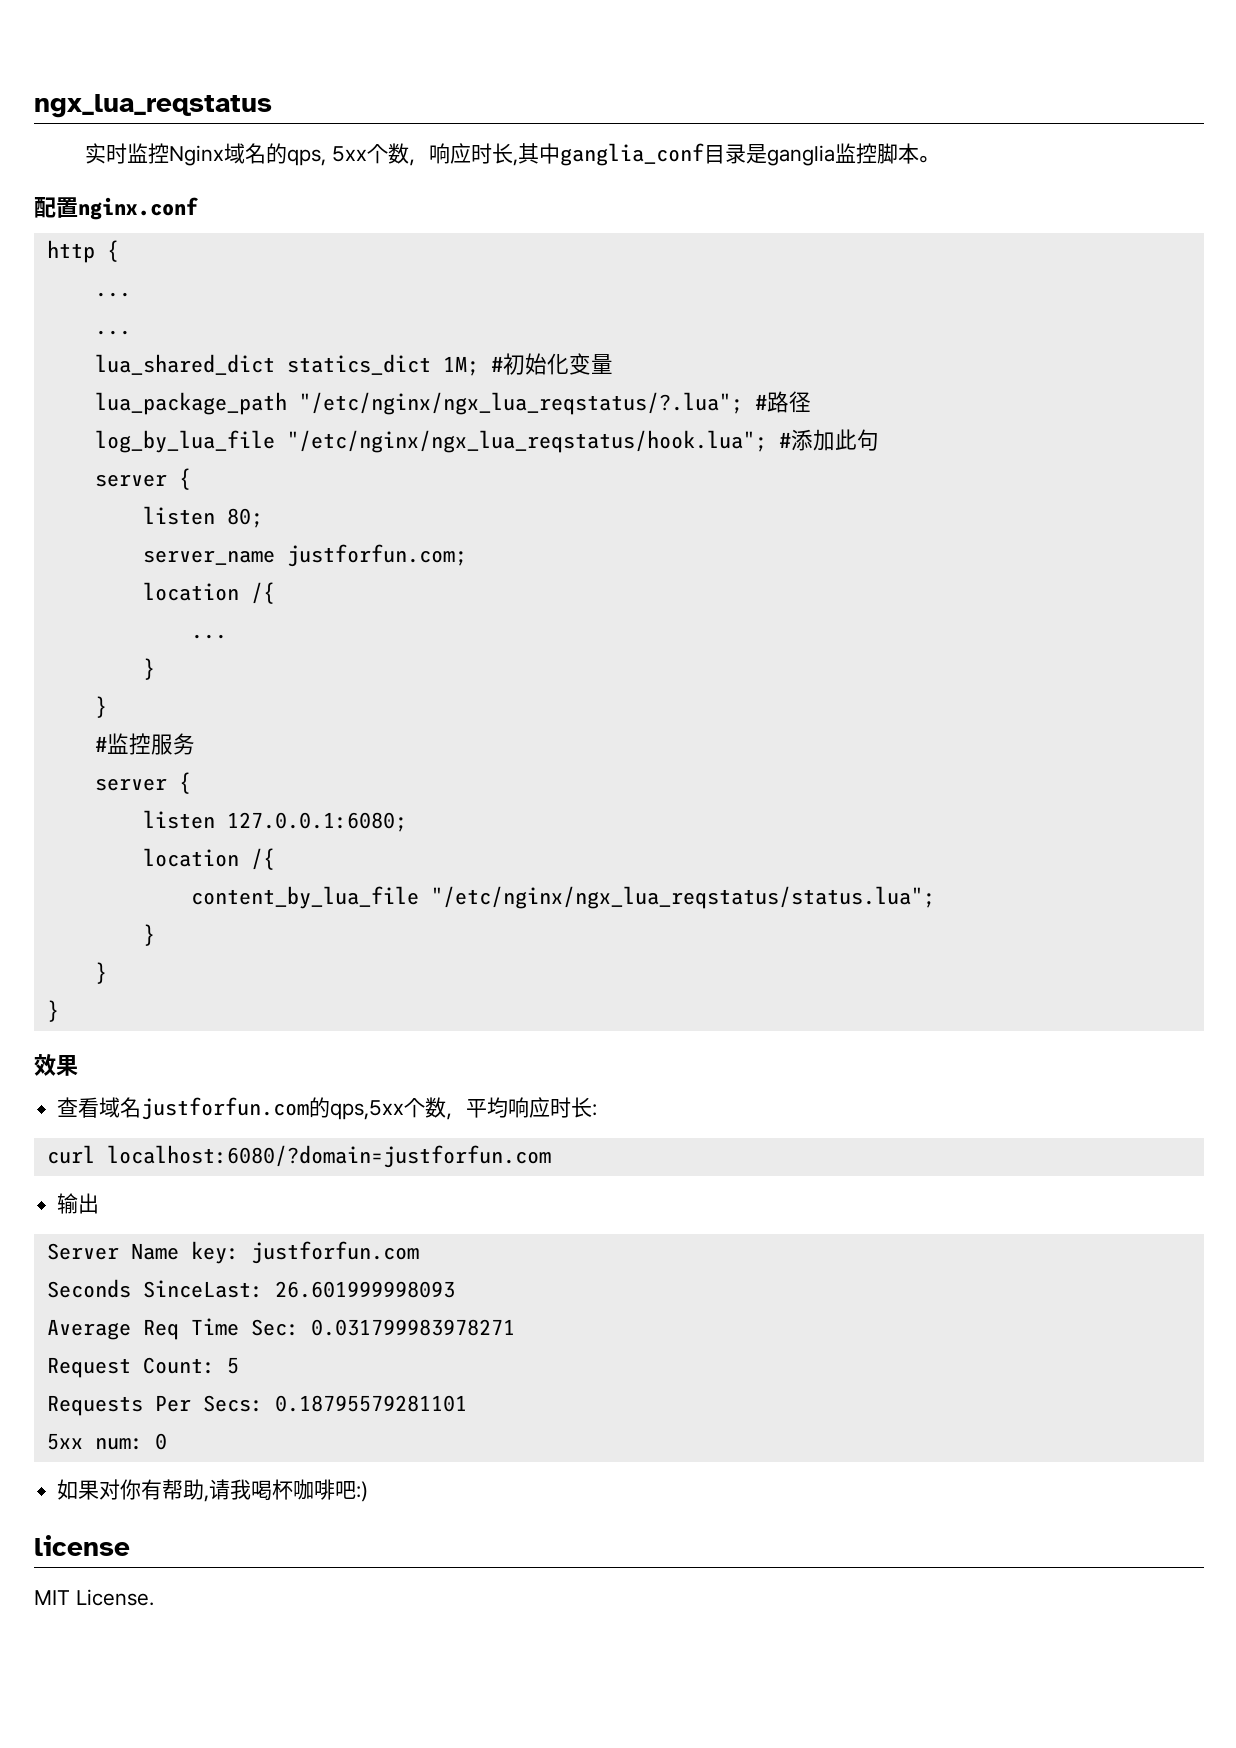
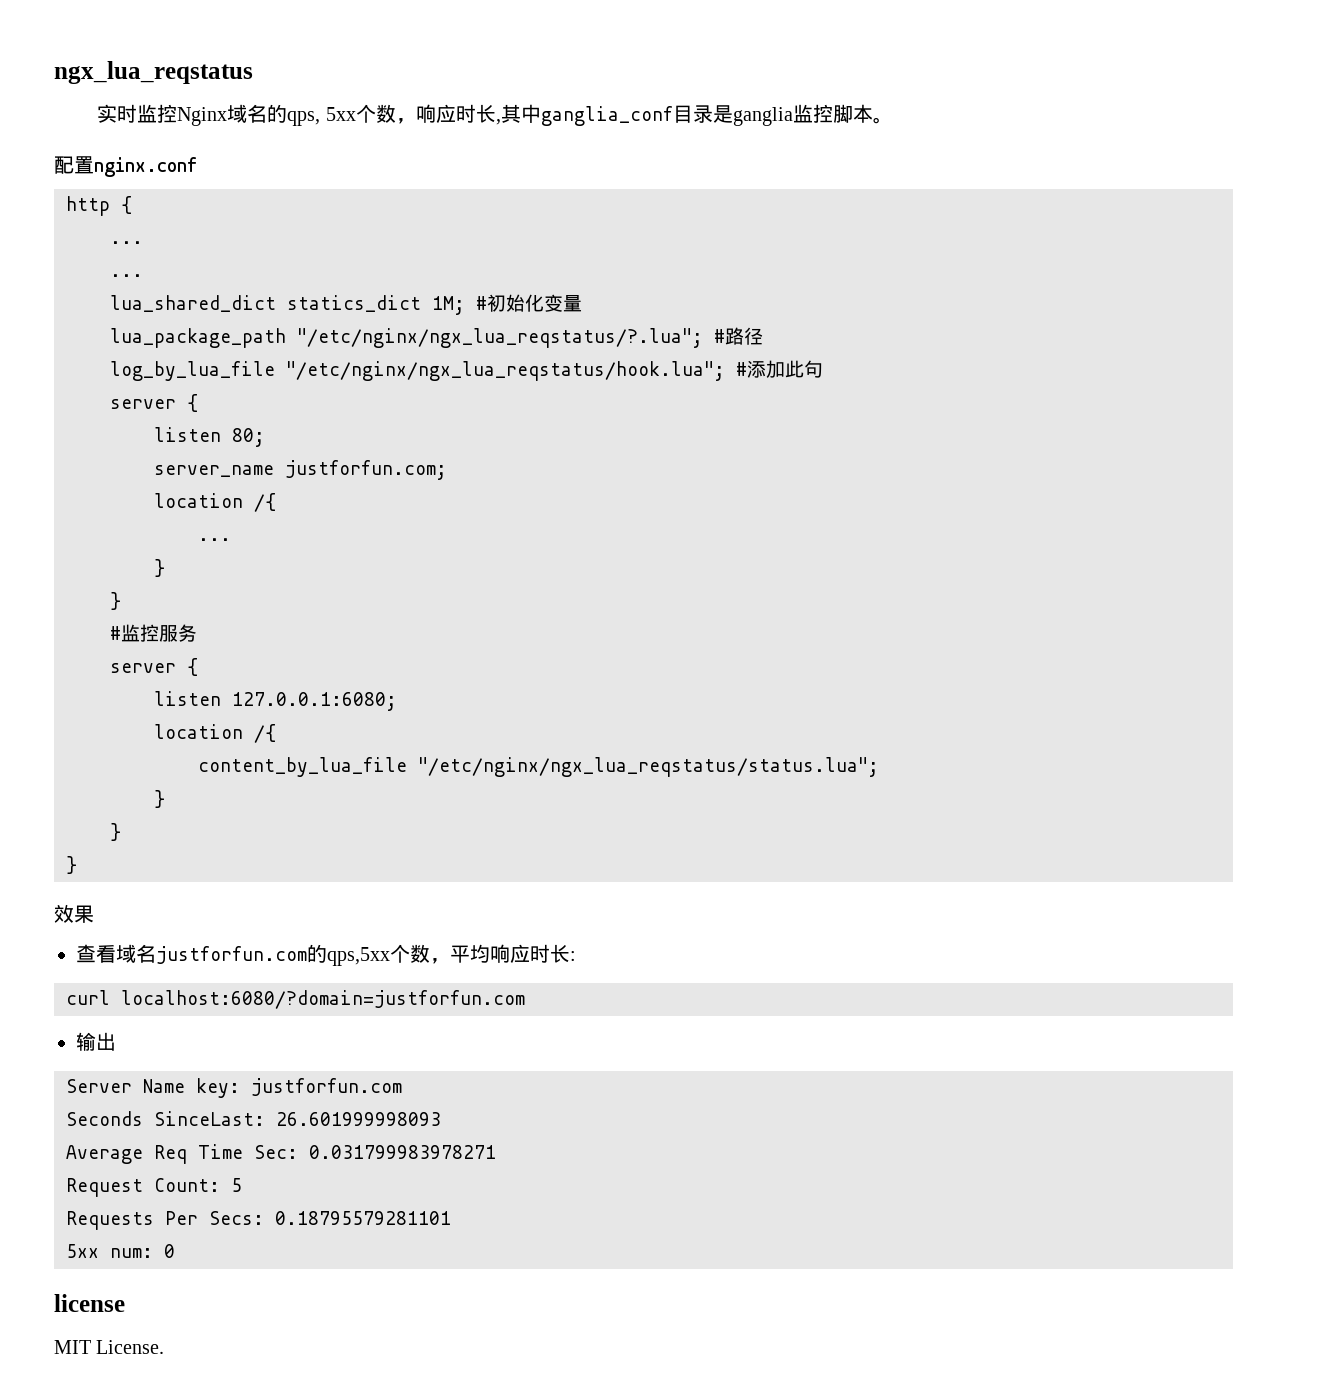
- 如果对你有帮助,请我喝杯咖啡吧:)

